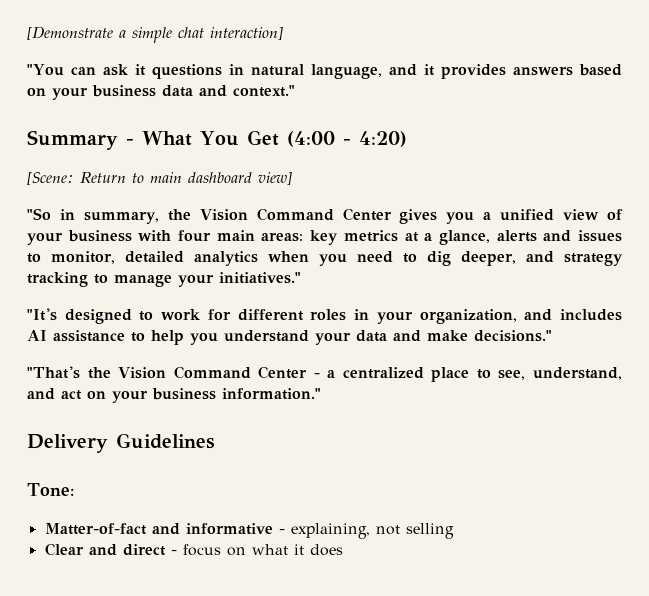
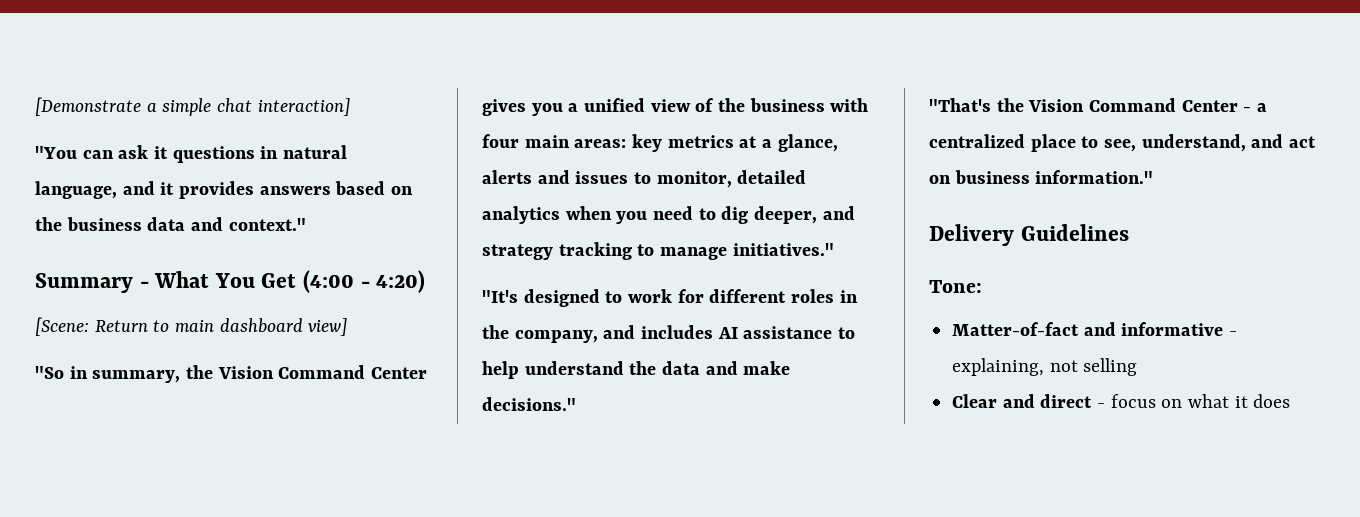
- "You can ask it questions in natural language, and it provides answers based on your business data and context."
+ "You can ask it questions in natural language, and it provides answers based on the business data and context."
- "So in summary, the Vision Command Center gives you a unified view of your business with four main areas: key metrics at a glance, alerts and issues to monitor, detailed analytics when you need to dig deeper, and strategy tracking to manage your initiatives."
+ "So in summary, the Vision Command Center gives you a unified view of the business with four main areas: key metrics at a glance, alerts and issues to monitor, detailed analytics when you need to dig deeper, and strategy tracking to manage initiatives."
- "It's designed to work for different roles in your organization, and includes AI assistance to help you understand your data and make decisions."
+ "It's designed to work for different roles in the company, and includes AI assistance to help understand the data and make decisions."
- "That's the Vision Command Center - a centralized place to see, understand, and act on your business information."
+ "That's the Vision Command Center - a centralized place to see, understand, and act on business information."

